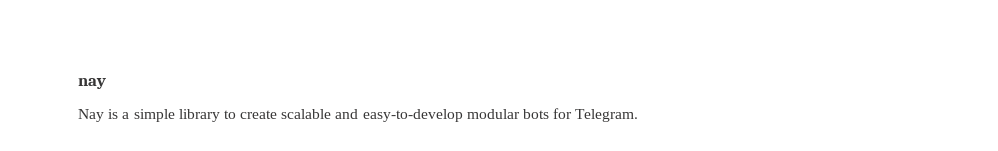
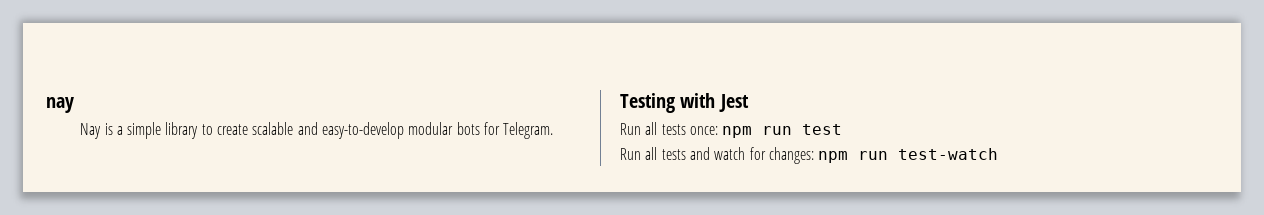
+ Testing with Jest
+ Run all tests once: npm run test
+ Run all tests and watch for changes: npm run test-watch

